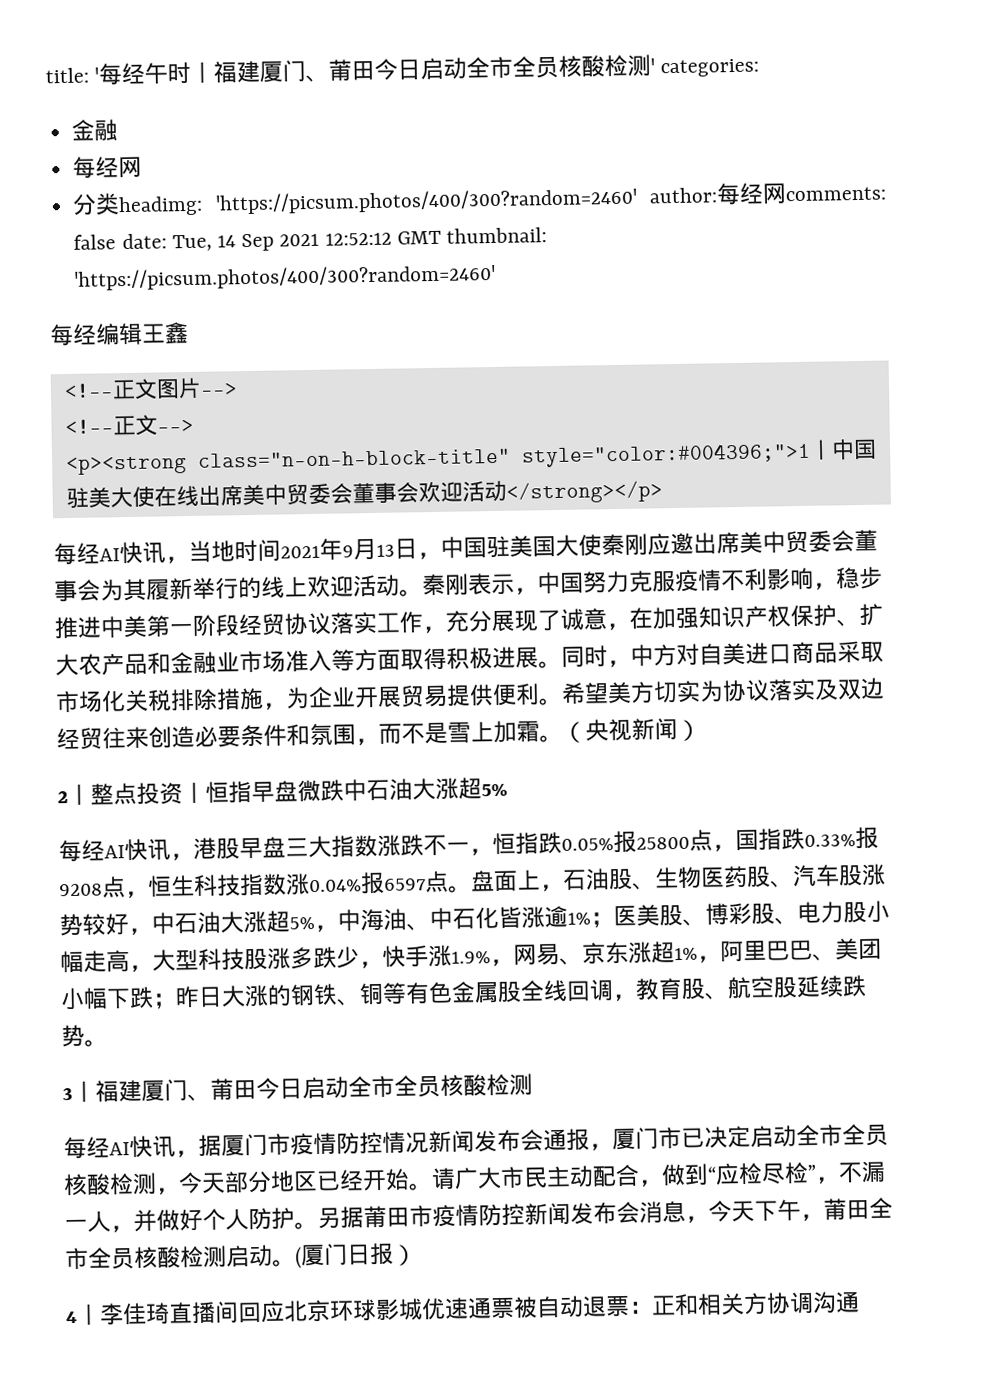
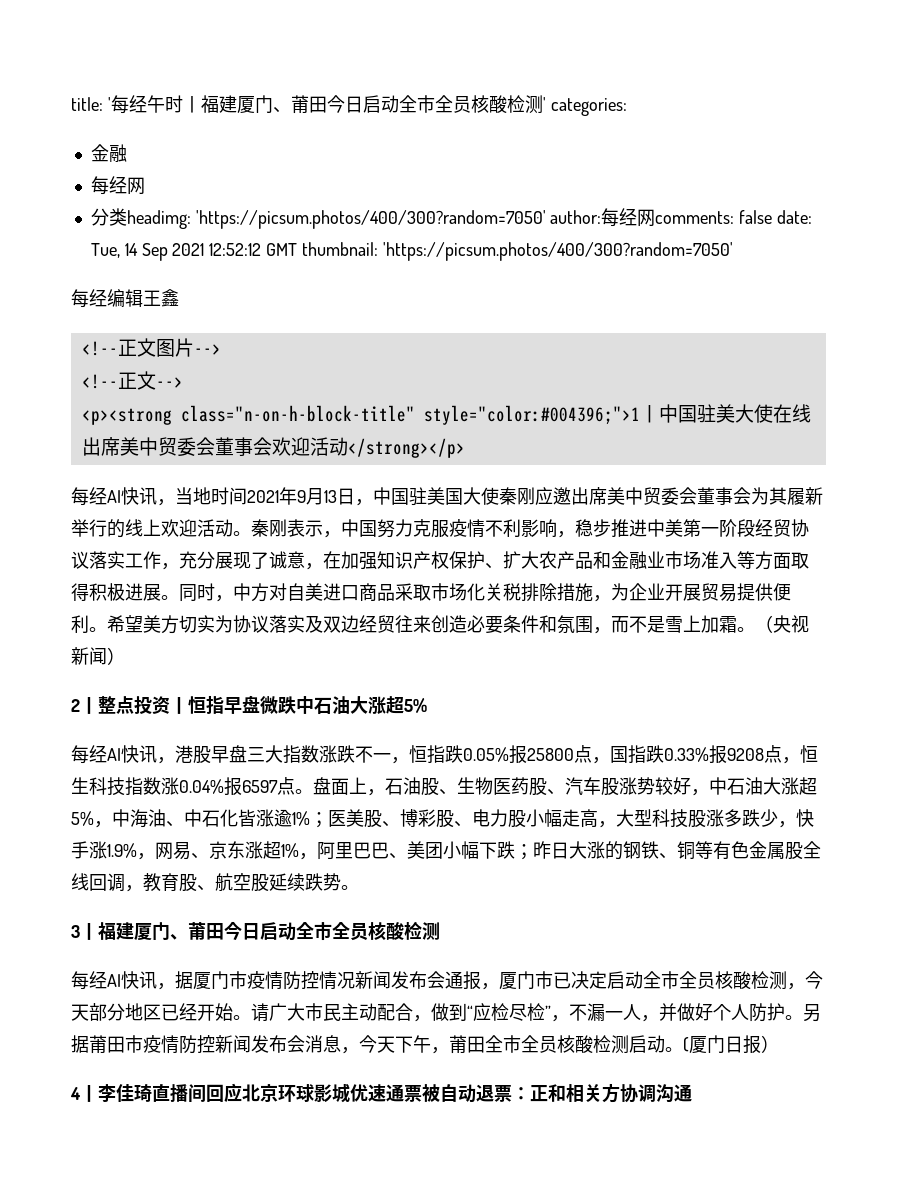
- 分类headimg: 'https://picsum.photos/400/300?random=2460' author:每经网comments: false date: Tue, 14 Sep 2021 12:52:12 GMT thumbnail: 'https://picsum.photos/400/300?random=2460'
+ 分类headimg: 'https://picsum.photos/400/300?random=7050' author:每经网comments: false date: Tue, 14 Sep 2021 12:52:12 GMT thumbnail: 'https://picsum.photos/400/300?random=7050'

